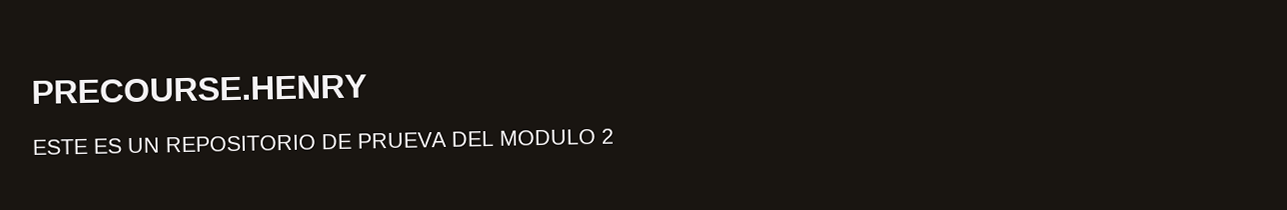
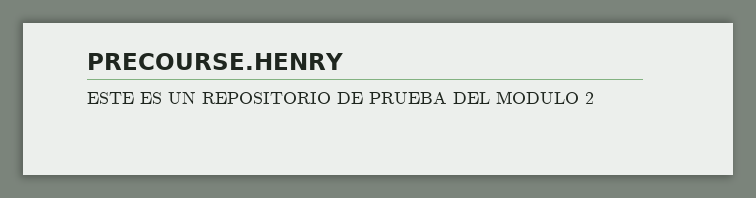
- ESTE ES UN REPOSITORIO DE PRUEVA DEL MODULO 2
+ ESTE ES UN REPOSITORIO DE PRUEBA DEL MODULO 2

